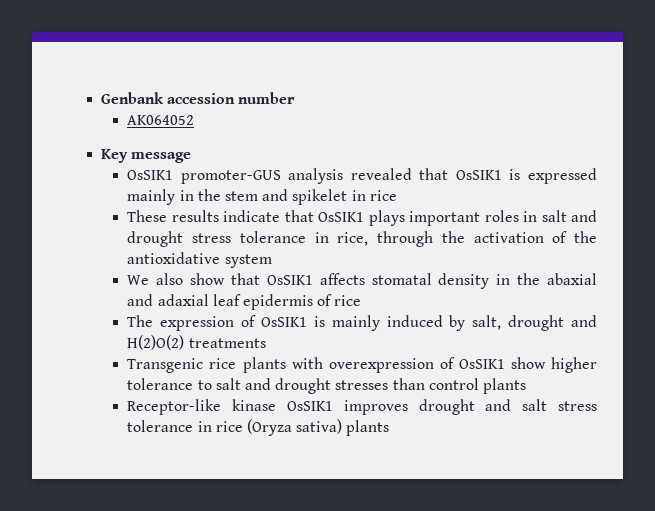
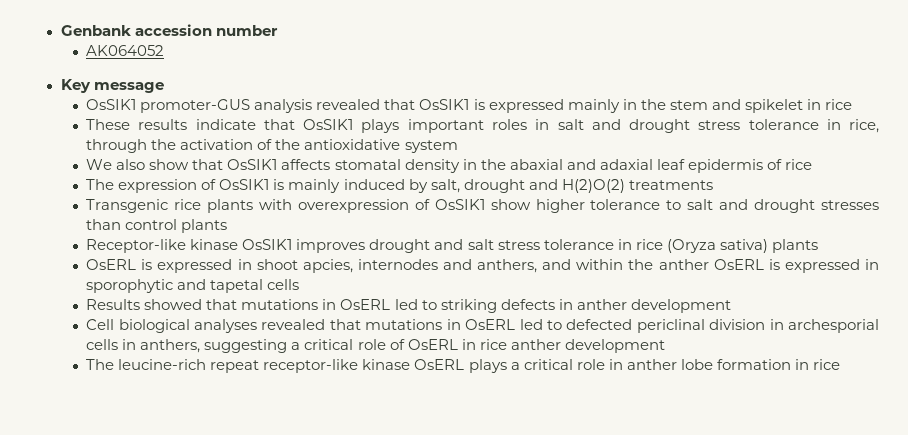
+ OsERL is expressed in shoot apcies, internodes and anthers, and within the anther OsERL is expressed in sporophytic and tapetal cells
+ Results showed that mutations in OsERL led to striking defects in anther development
+ Cell biological analyses revealed that mutations in OsERL led to defected periclinal division in archesporial cells in anthers, suggesting a critical role of OsERL in rice anther development
+ The leucine-rich repeat receptor-like kinase OsERL plays a critical role in anther lobe formation in rice

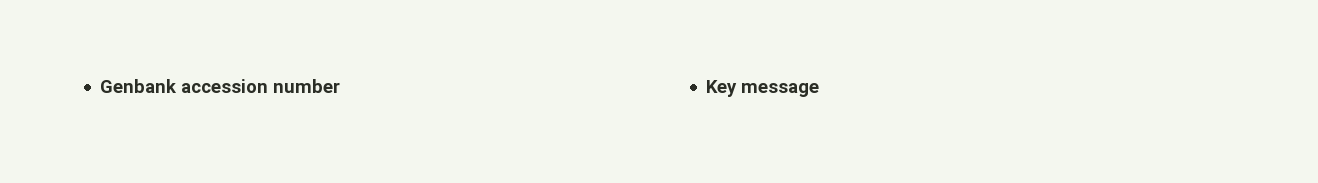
- AK064052
- OsSIK1 promoter-GUS analysis revealed that OsSIK1 is expressed mainly in the stem and spikelet in rice
- These results indicate that OsSIK1 plays important roles in salt and drought stress tolerance in rice, through the activation of the antioxidative system
- We also show that OsSIK1 affects stomatal density in the abaxial and adaxial leaf epidermis of rice
- The expression of OsSIK1 is mainly induced by salt, drought and H(2)O(2) treatments
- Transgenic rice plants with overexpression of OsSIK1 show higher tolerance to salt and drought stresses than control plants
- Receptor-like kinase OsSIK1 improves drought and salt stress tolerance in rice (Oryza sativa) plants
- OsERL is expressed in shoot apcies, internodes and anthers, and within the anther OsERL is expressed in sporophytic and tapetal cells
- Results showed that mutations in OsERL led to striking defects in anther development
- Cell biological analyses revealed that mutations in OsERL led to defected periclinal division in archesporial cells in anthers, suggesting a critical role of OsERL in rice anther development
- The leucine-rich repeat receptor-like kinase OsERL plays a critical role in anther lobe formation in rice

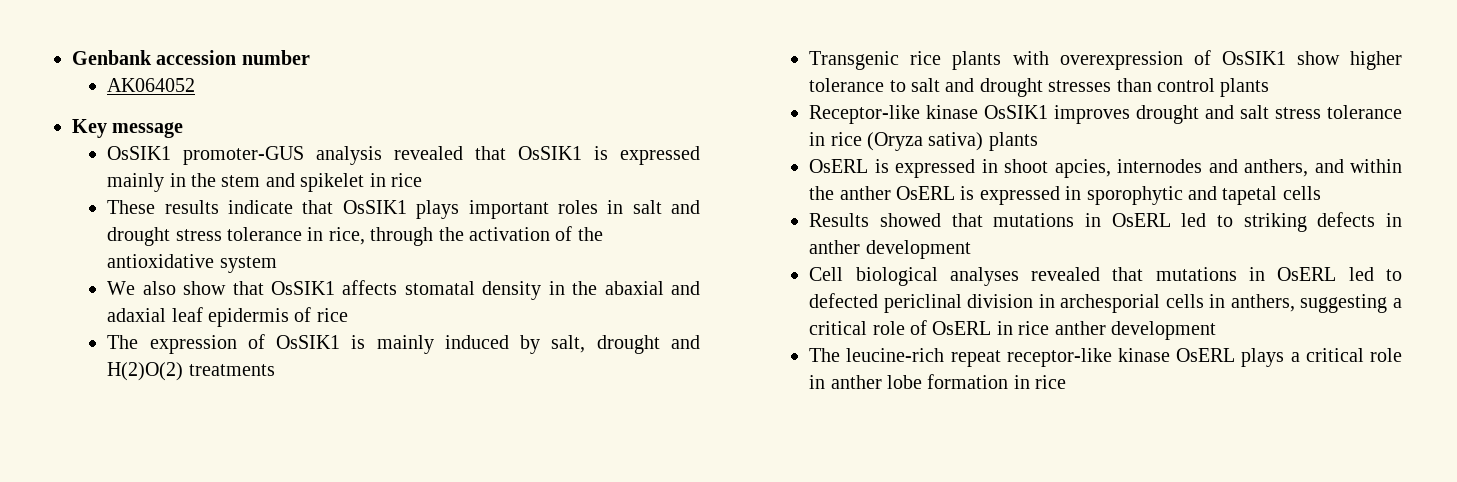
+ AK064052
+ OsSIK1 promoter-GUS analysis revealed that OsSIK1 is expressed mainly in the stem and spikelet in rice
+ These results indicate that OsSIK1 plays important roles in salt and drought stress tolerance in rice, through the activation of the antioxidative system
+ We also show that OsSIK1 affects stomatal density in the abaxial and adaxial leaf epidermis of rice
+ The expression of OsSIK1 is mainly induced by salt, drought and H(2)O(2) treatments
+ Transgenic rice plants with overexpression of OsSIK1 show higher tolerance to salt and drought stresses than control plants
+ Receptor-like kinase OsSIK1 improves drought and salt stress tolerance in rice (Oryza sativa) plants
+ OsERL is expressed in shoot apcies, internodes and anthers, and within the anther OsERL is expressed in sporophytic and tapetal cells
+ Results showed that mutations in OsERL led to striking defects in anther development
+ Cell biological analyses revealed that mutations in OsERL led to defected periclinal division in archesporial cells in anthers, suggesting a critical role of OsERL in rice anther development
+ The leucine-rich repeat receptor-like kinase OsERL plays a critical role in anther lobe formation in rice

